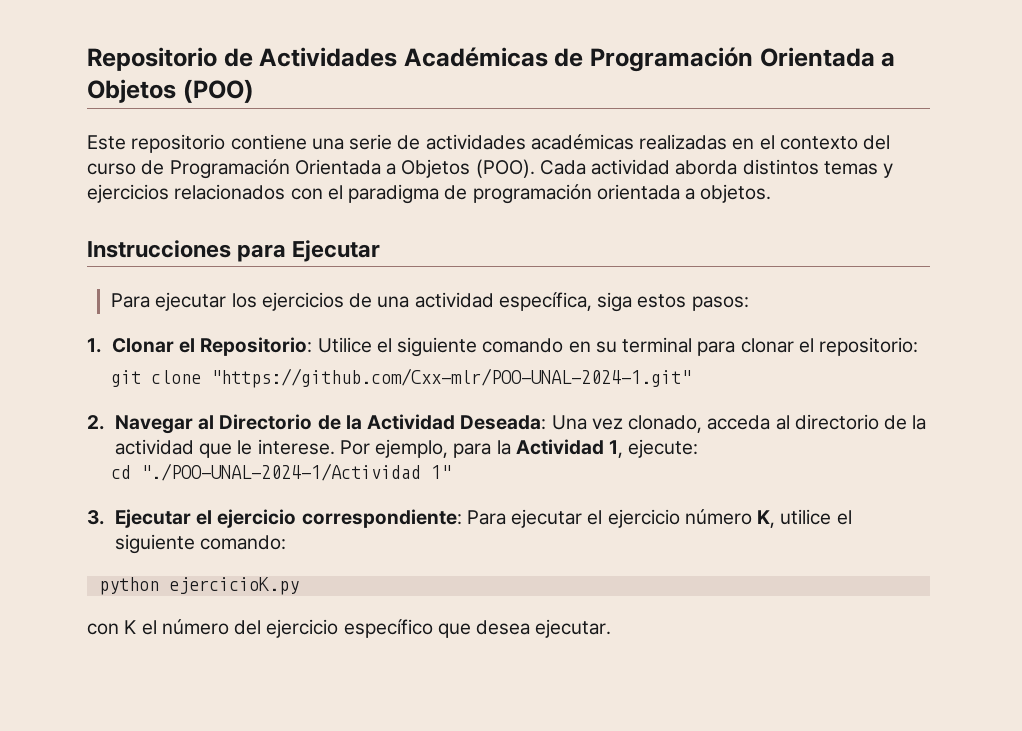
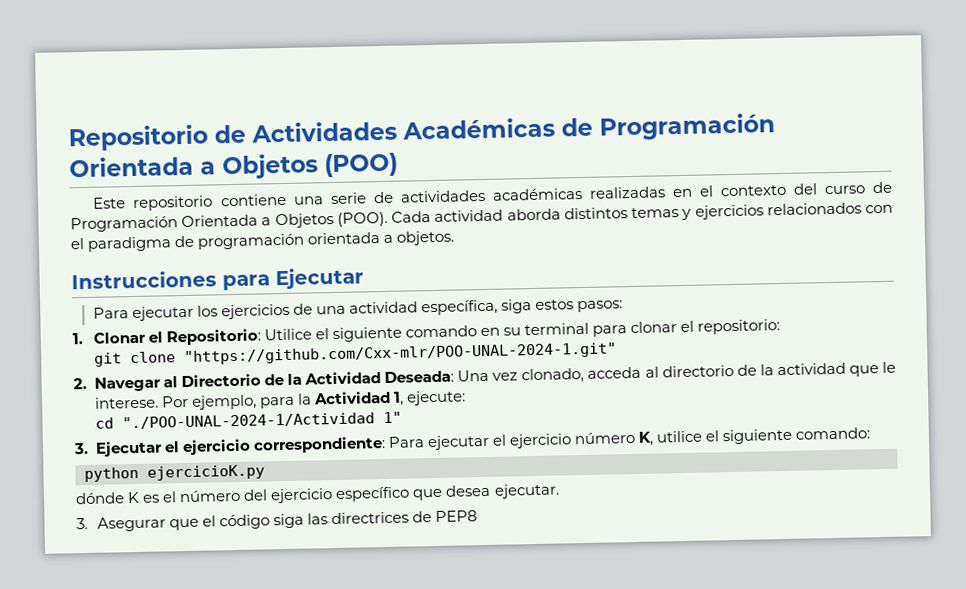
- con K el número del ejercicio específico que desea ejecutar.
+ dónde K es el número del ejercicio específico que desea ejecutar.
+ 3. Asegurar que el código siga las directrices de PEP8

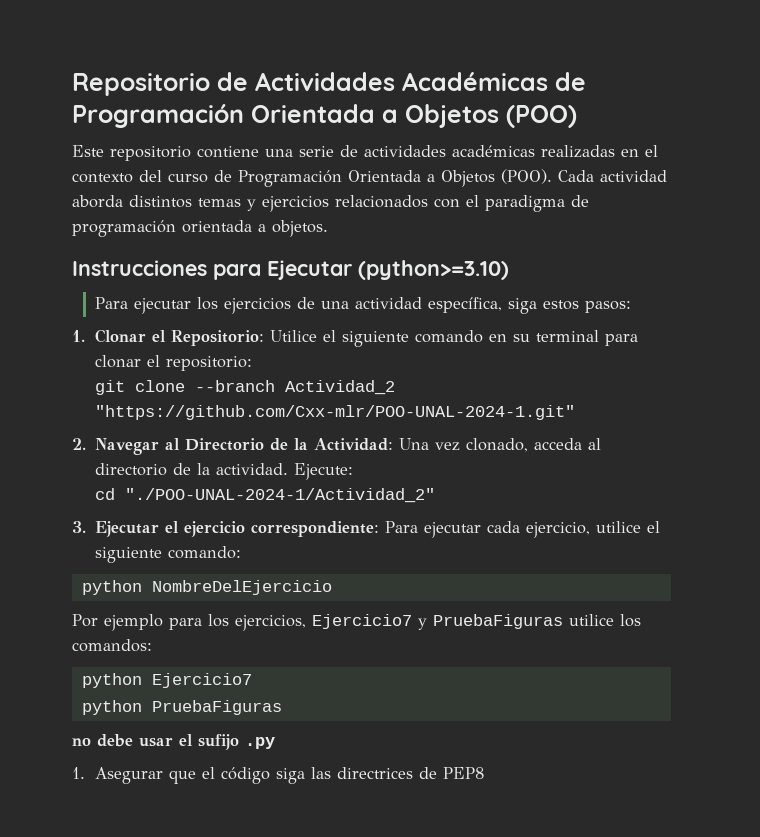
- Instrucciones para Ejecutar
+ Instrucciones para Ejecutar (python>=3.10)
- git clone "https://github.com/Cxx-mlr/POO-UNAL-2024-1.git"
+ git clone --branch Actividad_2 "https://github.com/Cxx-mlr/POO-UNAL-2024-1.git"
- 2. Navegar al Directorio de la Actividad Deseada: Una vez clonado, acceda al directorio de la actividad que le interese. Por ejemplo, para la Actividad 1, ejecute:
+ 2. Navegar al Directorio de la Actividad: Una vez clonado, acceda al directorio de la actividad. Ejecute:
- cd "./POO-UNAL-2024-1/Actividad 1"
+ cd "./POO-UNAL-2024-1/Actividad_2"
- 3. Ejecutar el ejercicio correspondiente: Para ejecutar el ejercicio número K, utilice el siguiente comando:
+ 3. Ejecutar el ejercicio correspondiente: Para ejecutar cada ejercicio, utilice el siguiente comando:
- python ejercicioK.py
- dónde K es el número del ejercicio específico que desea ejecutar.
- 3. Asegurar que el código siga las directrices de PEP8
+ python NombreDelEjercicio
+ Por ejemplo para los ejercicios, Ejercicio7 y PruebaFiguras utilice los comandos:
+ python Ejercicio7
+ python PruebaFiguras
+ no debe usar el sufijo .py
+ 1. Asegurar que el código siga las directrices de PEP8

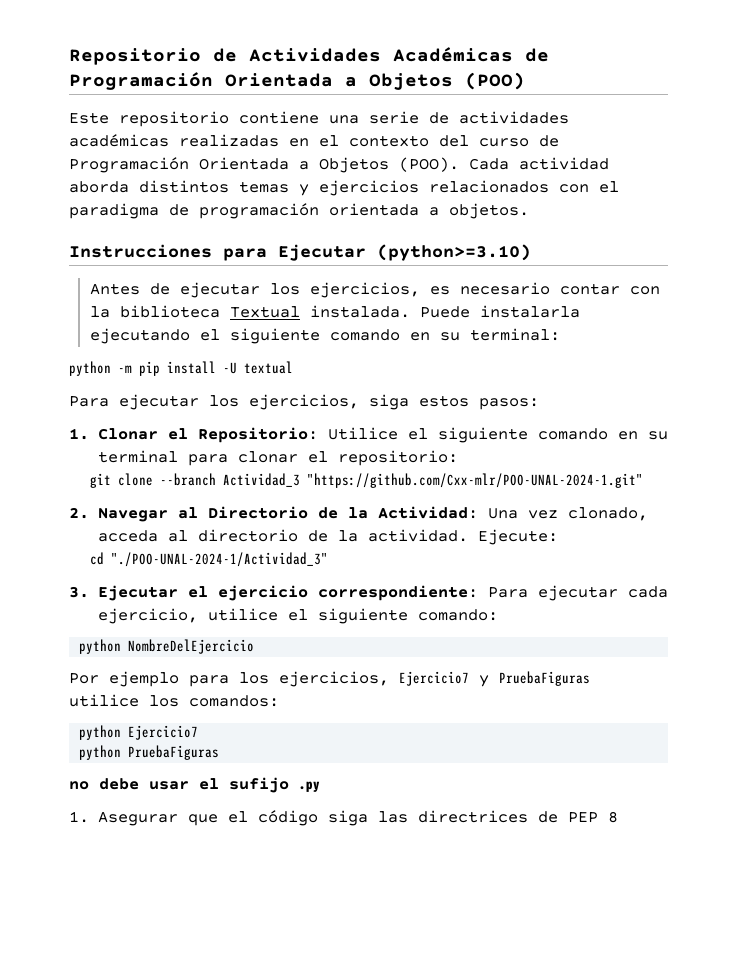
- Para ejecutar los ejercicios de una actividad específica, siga estos pasos:
+ Antes de ejecutar los ejercicios, es necesario contar con la biblioteca Textual instalada. Puede instalarla ejecutando el siguiente comando en su terminal:
+ python -m pip install -U textual
+ Para ejecutar los ejercicios, siga estos pasos:
- git clone --branch Actividad_2 "https://github.com/Cxx-mlr/POO-UNAL-2024-1.git"
+ git clone --branch Actividad_3 "https://github.com/Cxx-mlr/POO-UNAL-2024-1.git"
- cd "./POO-UNAL-2024-1/Actividad_2"
+ cd "./POO-UNAL-2024-1/Actividad_3"
- 1. Asegurar que el código siga las directrices de PEP8
+ 1. Asegurar que el código siga las directrices de PEP 8

